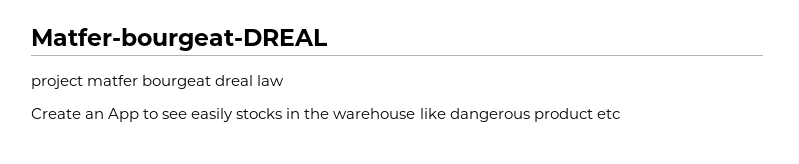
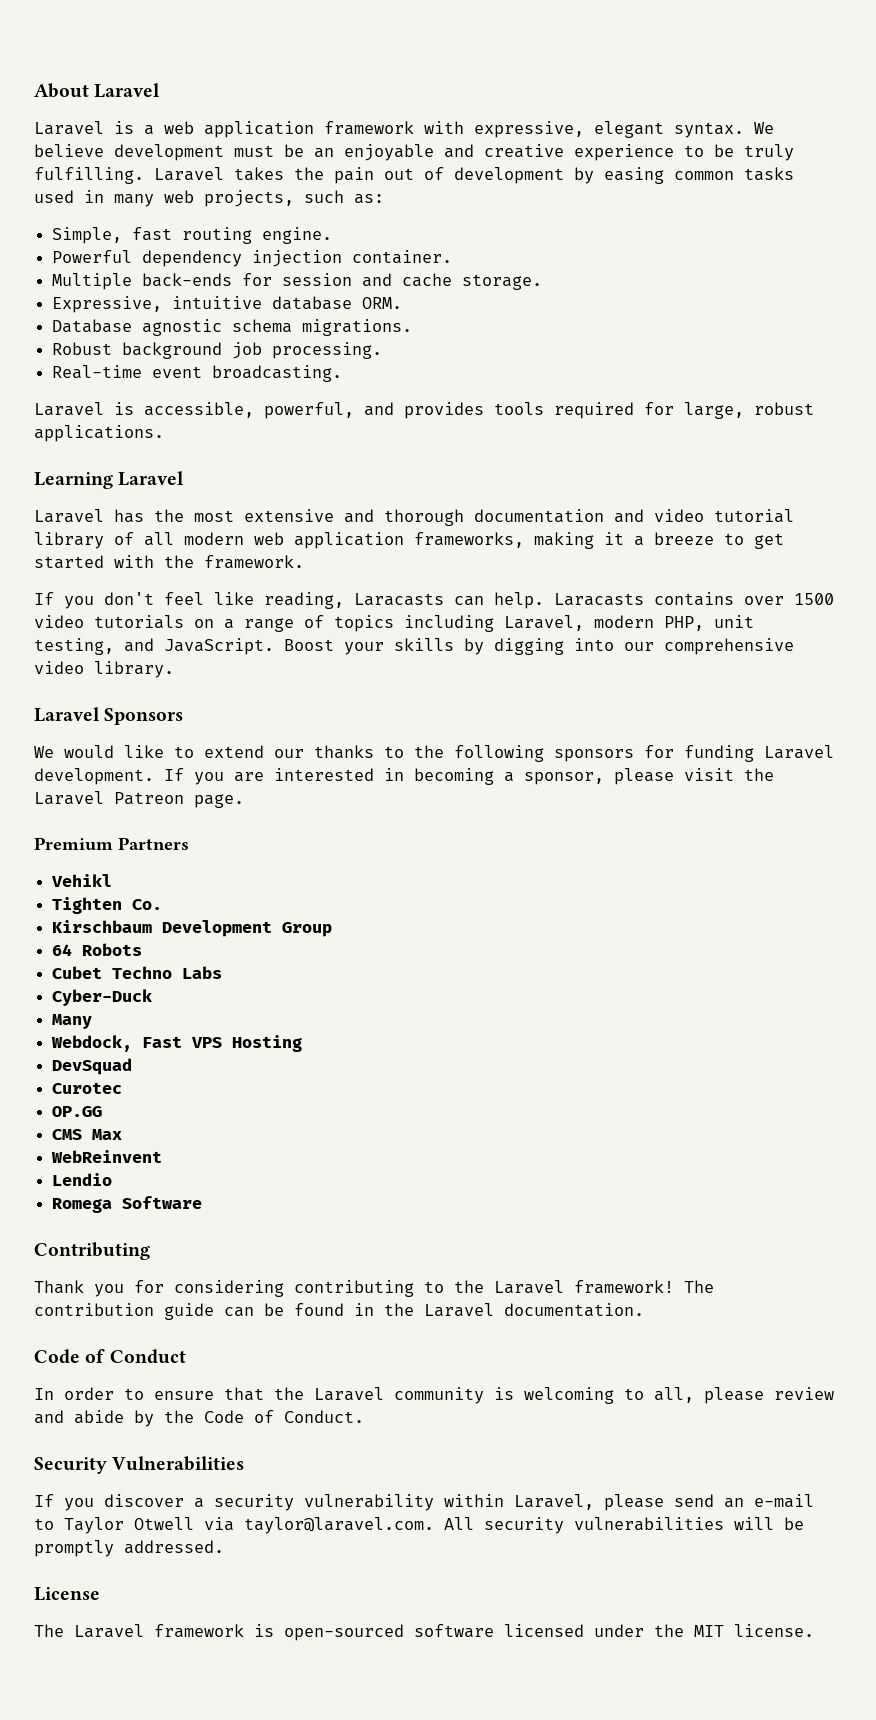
- Matfer-bourgeat-DREAL
- project matfer bourgeat dreal law
- Create an App to see easily stocks in the warehouse like dangerous product etc
+ About Laravel
+ Laravel is a web application framework with expressive, elegant syntax. We believe development must be an enjoyable and creative experience to be truly fulfilling. Laravel takes the pain out of development by easing common tasks used in many web projects, such as:
+ Simple, fast routing engine.
+ Powerful dependency injection container.
+ Multiple back-ends for session and cache storage.
+ Expressive, intuitive database ORM.
+ Database agnostic schema migrations.
+ Robust background job processing.
+ Real-time event broadcasting.
+ Laravel is accessible, powerful, and provides tools required for large, robust applications.
+ Learning Laravel
+ Laravel has the most extensive and thorough documentation and video tutorial library of all modern web application frameworks, making it a breeze to get started with the framework.
+ If you don't feel like reading, Laracasts can help. Laracasts contains over 1500 video tutorials on a range of topics including Laravel, modern PHP, unit testing, and JavaScript. Boost your skills by digging into our comprehensive video library.
+ Laravel Sponsors
+ We would like to extend our thanks to the following sponsors for funding Laravel development. If you are interested in becoming a sponsor, please visit the Laravel Patreon page.
+ Premium Partners
+ Vehikl
+ Tighten Co.
+ Kirschbaum Development Group
+ 64 Robots
+ Cubet Techno Labs
+ Cyber-Duck
+ Many
+ Webdock, Fast VPS Hosting
+ DevSquad
+ Curotec
+ OP.GG
+ CMS Max
+ WebReinvent
+ Lendio
+ Romega Software
+ Contributing
+ Thank you for considering contributing to the Laravel framework! The contribution guide can be found in the Laravel documentation.
+ Code of Conduct
+ In order to ensure that the Laravel community is welcoming to all, please review and abide by the Code of Conduct.
+ Security Vulnerabilities
+ If you discover a security vulnerability within Laravel, please send an e-mail to Taylor Otwell via taylor@laravel.com. All security vulnerabilities will be promptly addressed.
+ License
+ The Laravel framework is open-sourced software licensed under the MIT license.

